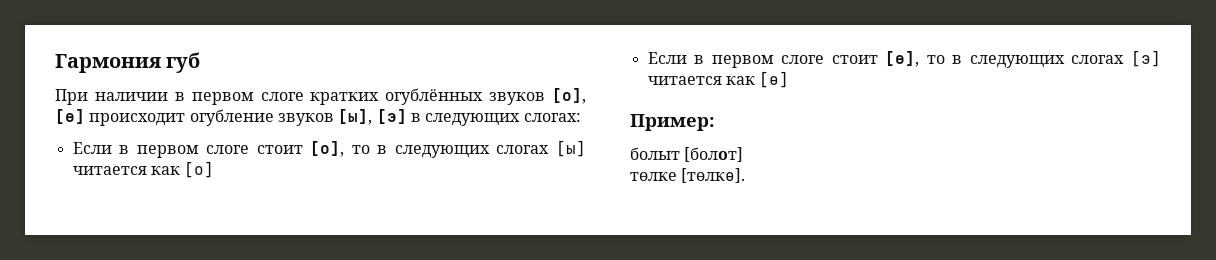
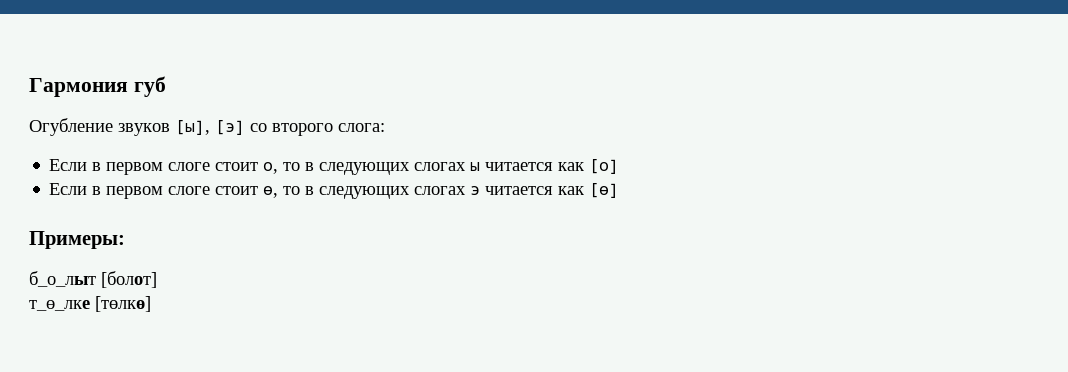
- При наличии в первом слоге кратких огублённых звуков [о], [ө] происходит огубление звуков [ы], [э] в следующих слогах:
- Если в первом слоге стоит [о], то в следующих слогах [ы] читается как [о]
+ Огубление звуков [ы], [э] со второго слога:
+ Если в первом слоге стоит о, то в следующих слогах ы читается как [о]
- Если в первом слоге стоит [ө], то в следующих слогах [э] читается как [ө]
+ Если в первом слоге стоит ө, то в следующих слогах э читается как [ө]
- Пример:
- болыт [болот]
+ Примеры:
+ б_о_лыт [болот]
- төлке [төлкө].
+ т_ө_лке [төлкө]

